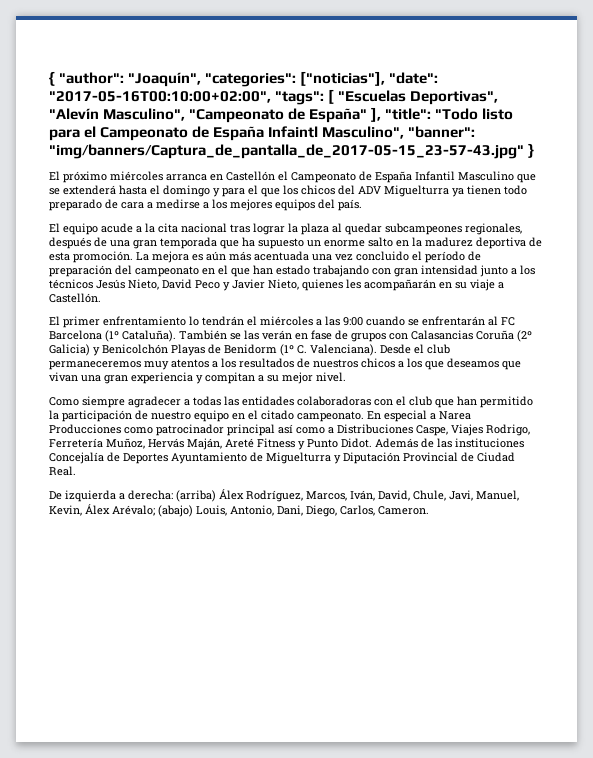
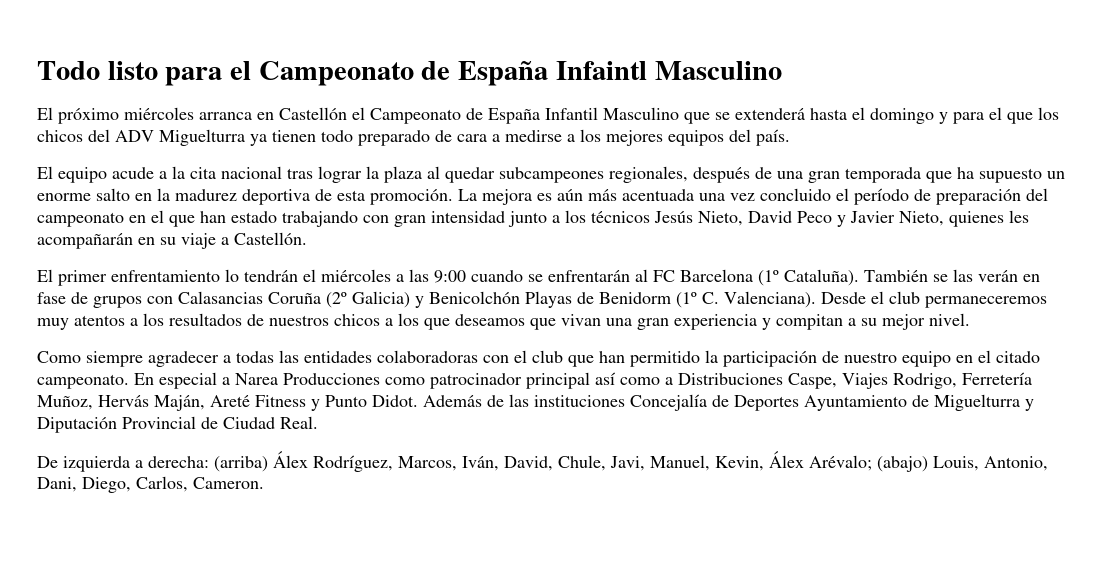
- { "author": "Joaquín", "categories": ["noticias"], "date": "2017-05-16T00:10:00+02:00", "tags": [ "Escuelas Deportivas", "Alevín Masculino", "Campeonato de España" ], "title": "Todo listo para el Campeonato de España Infaintl Masculino", "banner": "img/banners/Captura_de_pantalla_de_2017-05-15_23-57-43.jpg" }
+ Todo listo para el Campeonato de España Infaintl Masculino

